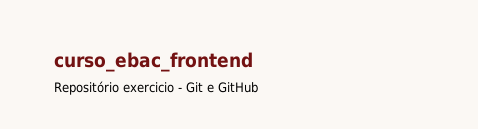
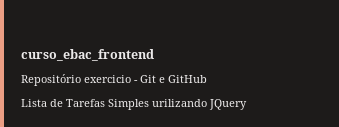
+ Lista de Tarefas Simples urilizando JQuery

